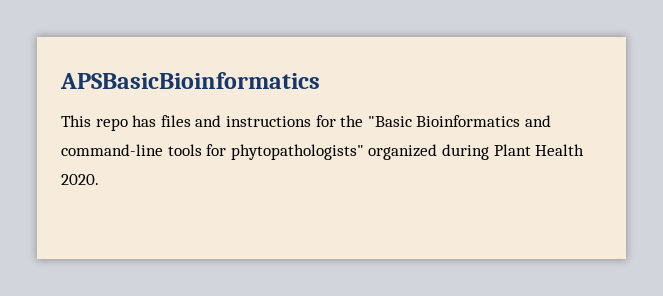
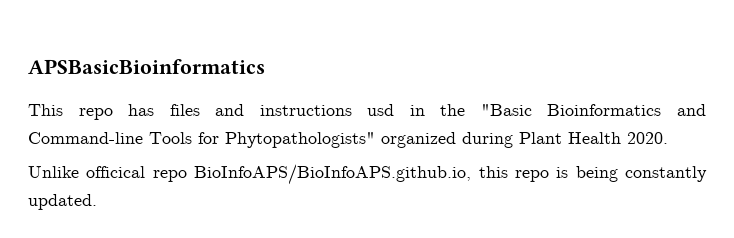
- This repo has files and instructions for the "Basic Bioinformatics and command-line tools for phytopathologists" organized during Plant Health 2020.
+ This repo has files and instructions usd in the "Basic Bioinformatics and Command-line Tools for Phytopathologists" organized during Plant Health 2020.
+ Unlike officical repo BioInfoAPS/BioInfoAPS.github.io, this repo is being constantly updated.

